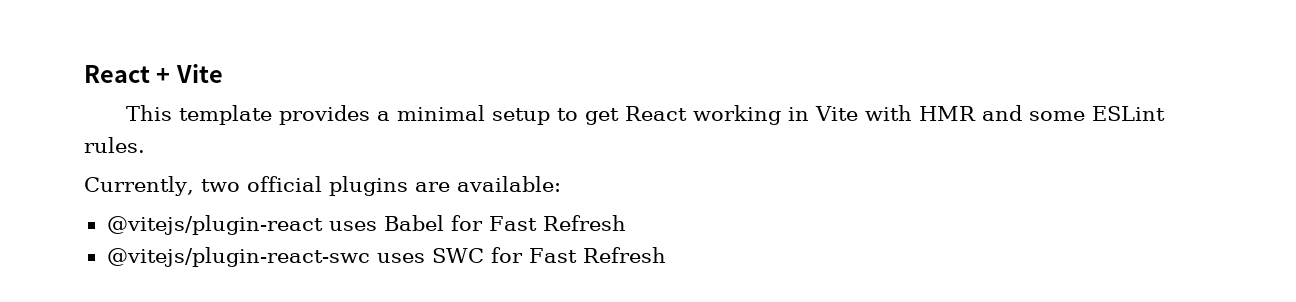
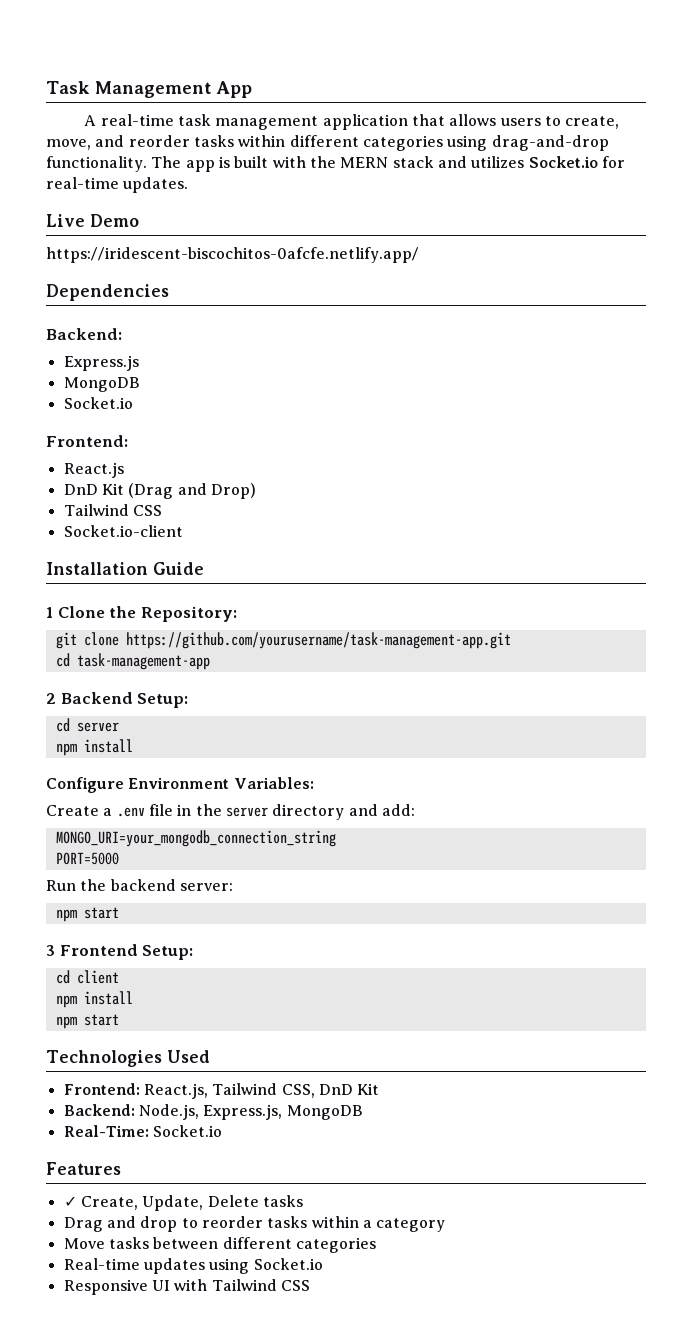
- React + Vite
- This template provides a minimal setup to get React working in Vite with HMR and some ESLint rules.
- Currently, two official plugins are available:
- @vitejs/plugin-react uses Babel for Fast Refresh
- @vitejs/plugin-react-swc uses SWC for Fast Refresh
+ Task Management App
+ A real-time task management application that allows users to create, move, and reorder tasks within different categories using drag-and-drop functionality. The app is built with the MERN stack and utilizes Socket.io for real-time updates.
+ Live Demo
+ https://iridescent-biscochitos-0afcfe.netlify.app/
+ Dependencies
+ Backend:
+ Express.js
+ MongoDB
+ Socket.io
+ Frontend:
+ React.js
+ DnD Kit (Drag and Drop)
+ Tailwind CSS
+ Socket.io-client
+ Installation Guide
+ 1 Clone the Repository:
+ git clone https://github.com/yourusername/task-management-app.git
+ cd task-management-app
+ 2 Backend Setup:
+ cd server
+ npm install
+ Configure Environment Variables:
+ Create a .env file in the server directory and add:
+ MONGO_URI=your_mongodb_connection_string
+ PORT=5000
+ Run the backend server:
+ npm start
+ 3 Frontend Setup:
+ cd client
+ npm install
+ npm start
+ Technologies Used
+ Frontend: React.js, Tailwind CSS, DnD Kit
+ Backend: Node.js, Express.js, MongoDB
+ Real-Time: Socket.io
+ Features
+ ✓ Create, Update, Delete tasks
+ Drag and drop to reorder tasks within a category
+ Move tasks between different categories
+ Real-time updates using Socket.io
+ Responsive UI with Tailwind CSS

